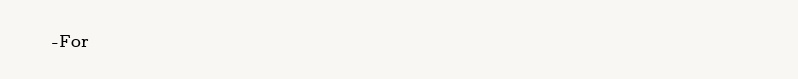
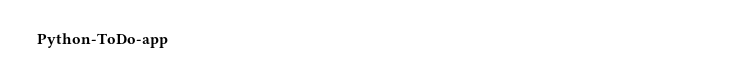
- -For
+ Python-ToDo-app

